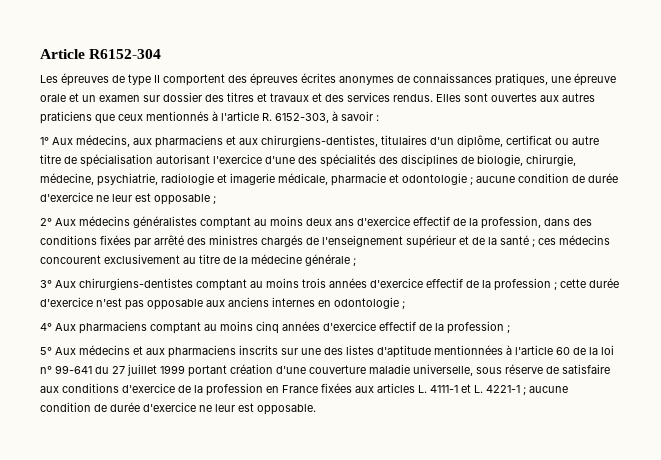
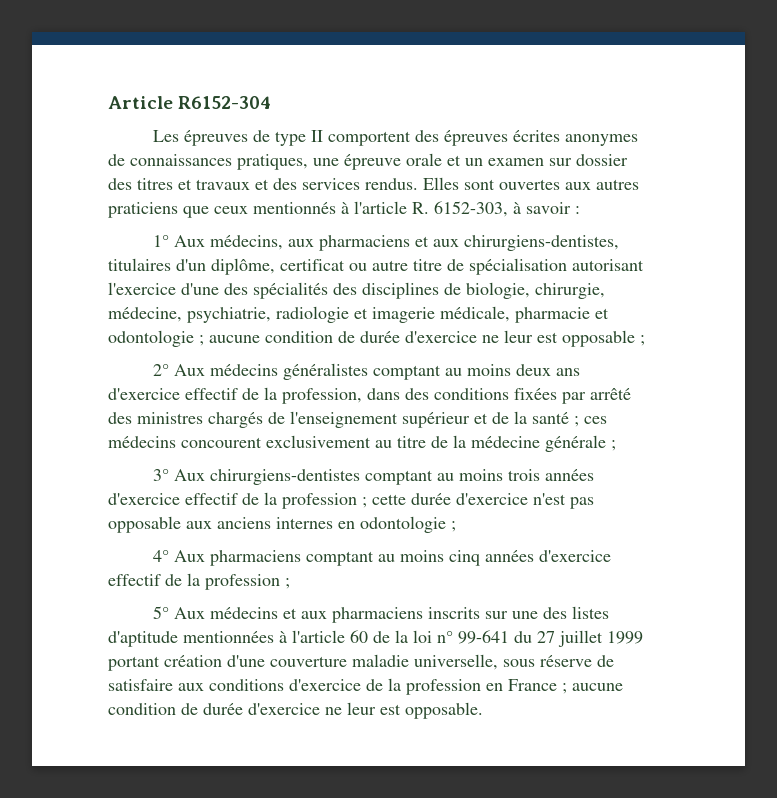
- 5° Aux médecins et aux pharmaciens inscrits sur une des listes d'aptitude mentionnées à l'article 60 de la loi n° 99-641 du 27 juillet 1999 portant création d'une couverture maladie universelle, sous réserve de satisfaire aux conditions d'exercice de la profession en France fixées aux articles L. 4111-1 et L. 4221-1 ; aucune condition de durée d'exercice ne leur est opposable.
+ 5° Aux médecins et aux pharmaciens inscrits sur une des listes d'aptitude mentionnées à l'article 60 de la loi n° 99-641 du 27 juillet 1999 portant création d'une couverture maladie universelle, sous réserve de satisfaire aux conditions d'exercice de la profession en France ; aucune condition de durée d'exercice ne leur est opposable.

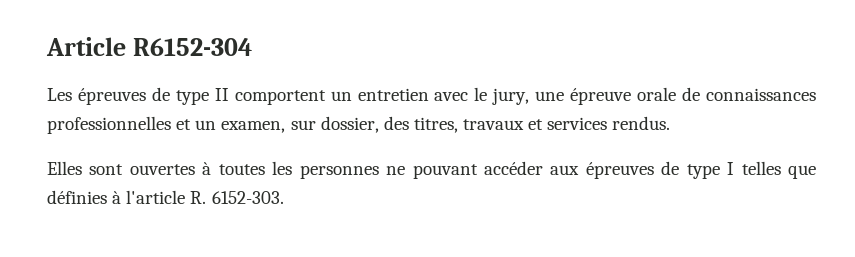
- Les épreuves de type II comportent des épreuves écrites anonymes de connaissances pratiques, une épreuve orale et un examen sur dossier des titres et travaux et des services rendus. Elles sont ouvertes aux autres praticiens que ceux mentionnés à l'article R. 6152-303, à savoir :
- 1° Aux médecins, aux pharmaciens et aux chirurgiens-dentistes, titulaires d'un diplôme, certificat ou autre titre de spécialisation autorisant l'exercice d'une des spécialités des disciplines de biologie, chirurgie, médecine, psychiatrie, radiologie et imagerie médicale, pharmacie et odontologie ; aucune condition de durée d'exercice ne leur est opposable ;
- 2° Aux médecins généralistes comptant au moins deux ans d'exercice effectif de la profession, dans des conditions fixées par arrêté des ministres chargés de l'enseignement supérieur et de la santé ; ces médecins concourent exclusivement au titre de la médecine générale ;
- 3° Aux chirurgiens-dentistes comptant au moins trois années d'exercice effectif de la profession ; cette durée d'exercice n'est pas opposable aux anciens internes en odontologie ;
- 4° Aux pharmaciens comptant au moins cinq années d'exercice effectif de la profession ;
- 5° Aux médecins et aux pharmaciens inscrits sur une des listes d'aptitude mentionnées à l'article 60 de la loi n° 99-641 du 27 juillet 1999 portant création d'une couverture maladie universelle, sous réserve de satisfaire aux conditions d'exercice de la profession en France ; aucune condition de durée d'exercice ne leur est opposable.
+ Les épreuves de type II comportent un entretien avec le jury, une épreuve orale de connaissances professionnelles et un examen, sur dossier, des titres, travaux et services rendus.
+ Elles sont ouvertes à toutes les personnes ne pouvant accéder aux épreuves de type I telles que définies à l'article R. 6152-303.

